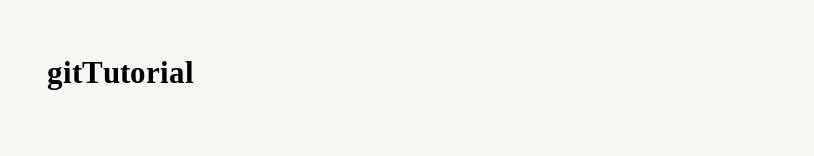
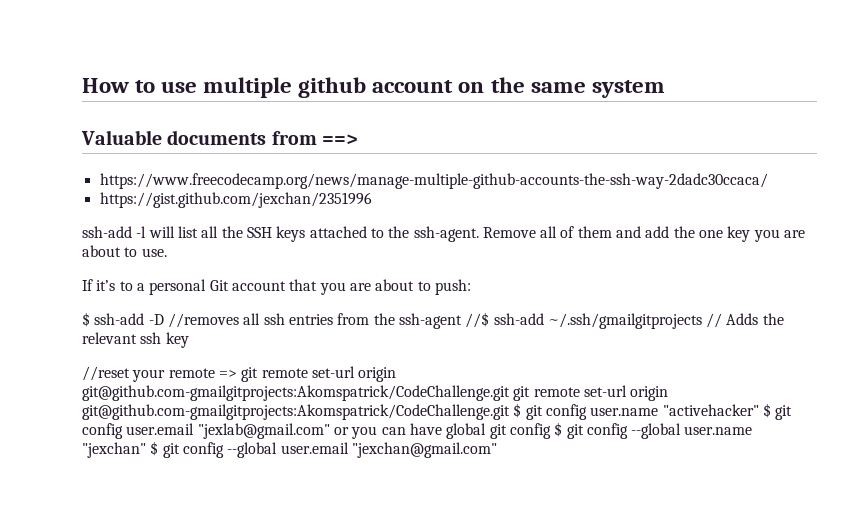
- gitTutorial
+ How to use multiple github account on the same system
+ Valuable documents from ==>
+ https://www.freecodecamp.org/news/manage-multiple-github-accounts-the-ssh-way-2dadc30ccaca/
+ https://gist.github.com/jexchan/2351996
+ ssh-add -l will list all the SSH keys attached to the ssh-agent. Remove all of them and add the one key you are about to use.
+ If it’s to a personal Git account that you are about to push:
+ $ ssh-add -D //removes all ssh entries from the ssh-agent //$ ssh-add ~/.ssh/gmailgitprojects // Adds the relevant ssh key
+ //reset your remote => git remote set-url origin git@github.com-gmailgitprojects:Akomspatrick/CodeChallenge.git git remote set-url origin git@github.com-gmailgitprojects:Akomspatrick/CodeChallenge.git $ git config user.name "activehacker" $ git config user.email "jexlab@gmail.com" or you can have global git config $ git config --global user.name "jexchan" $ git config --global user.email "jexchan@gmail.com"

